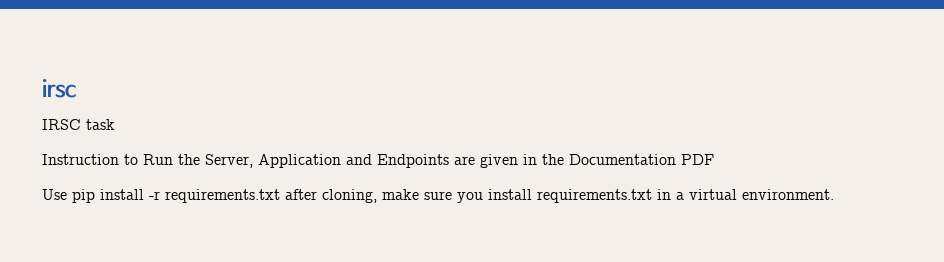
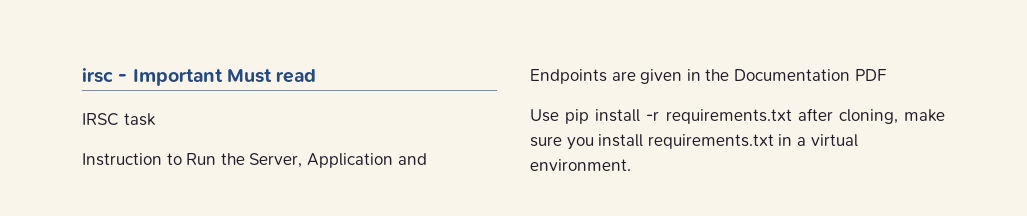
- irsc
+ irsc - Important Must read

